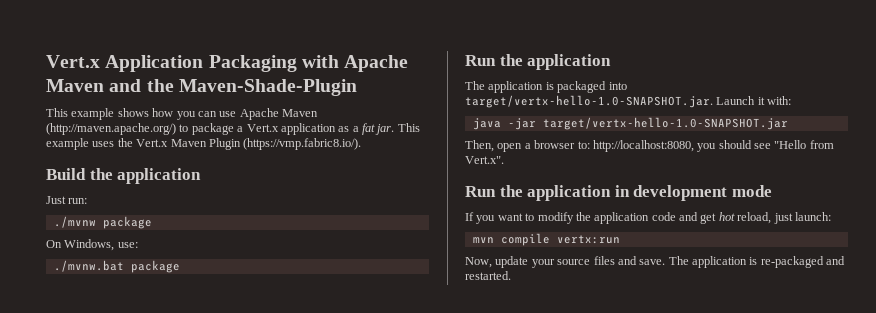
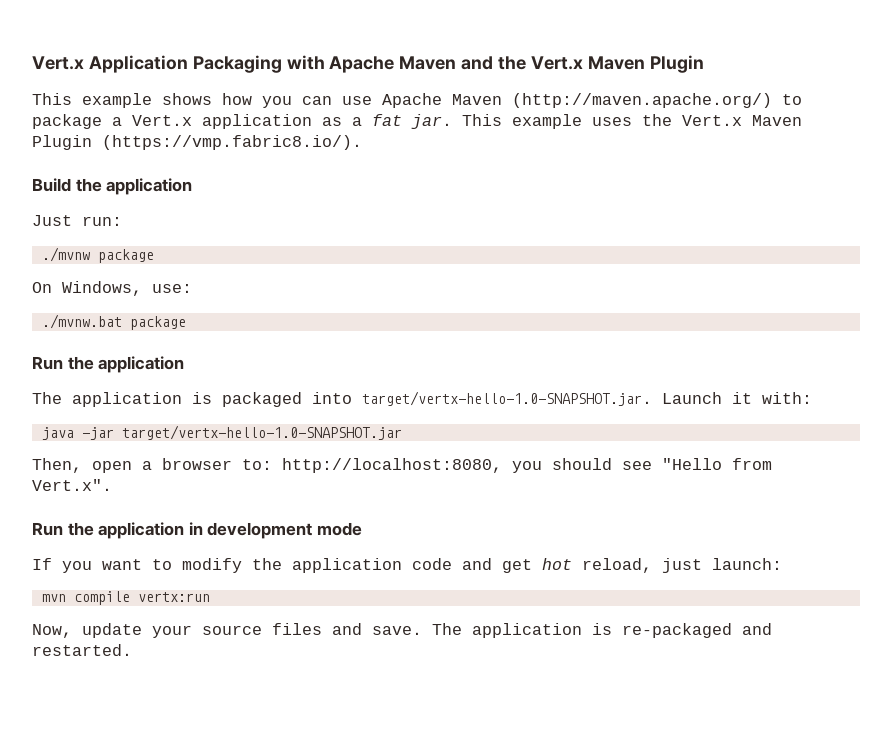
- Vert.x Application Packaging with Apache Maven and the Maven-Shade-Plugin
+ Vert.x Application Packaging with Apache Maven and the Vert.x Maven Plugin

